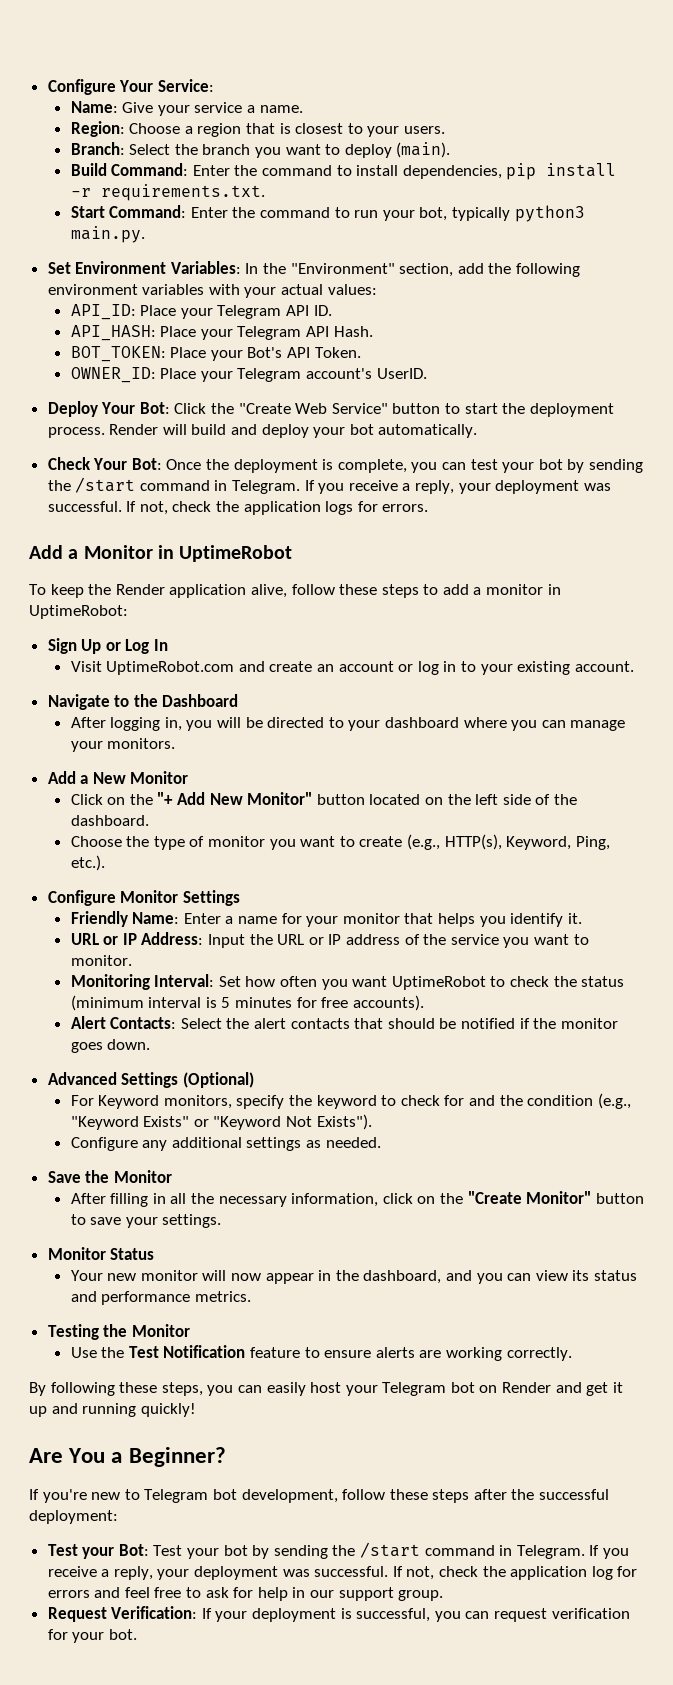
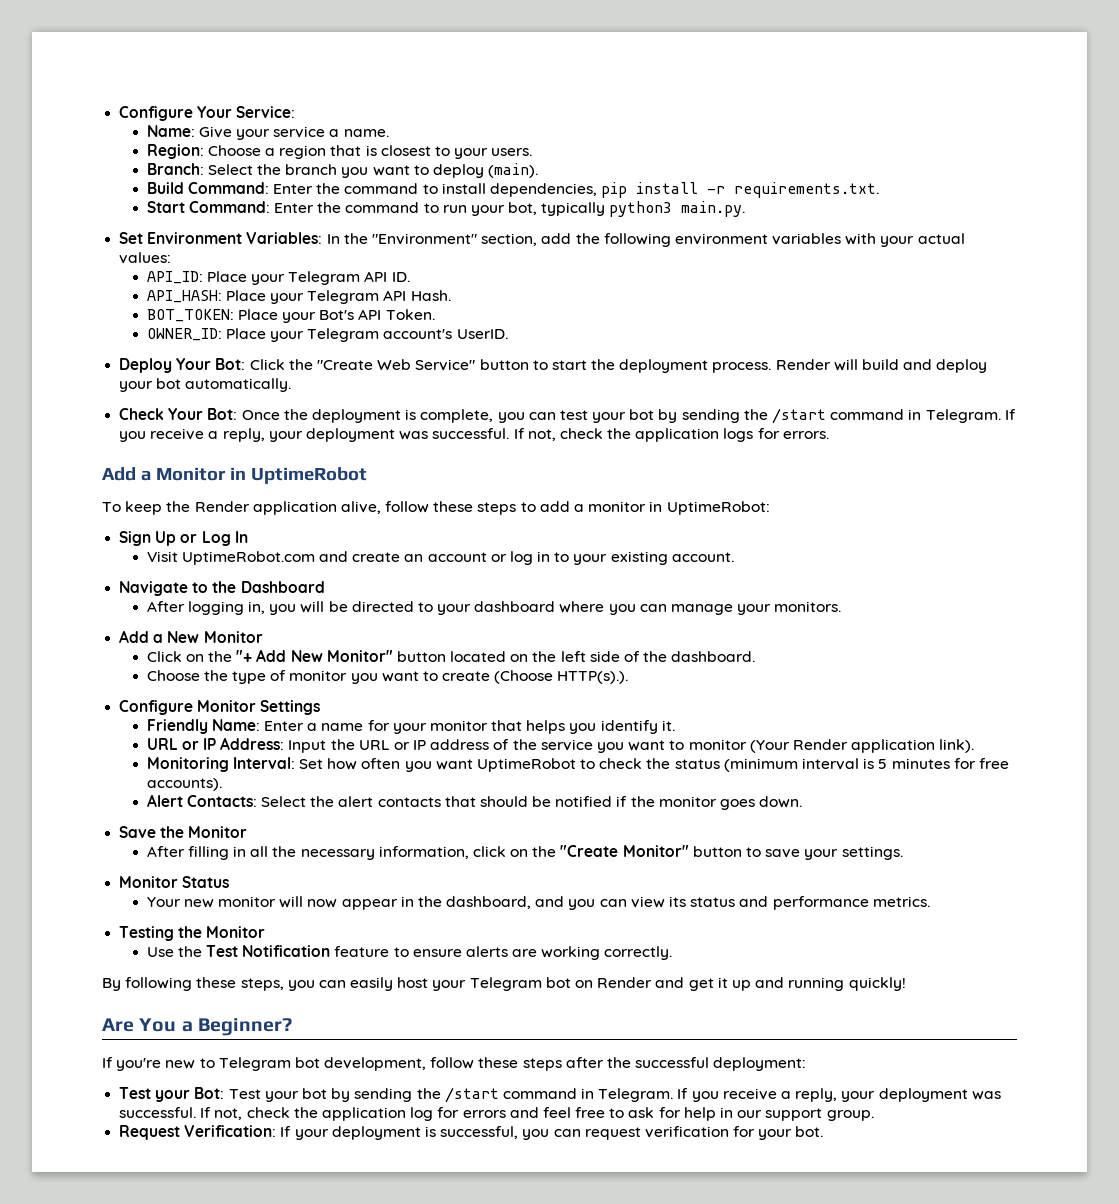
- Choose the type of monitor you want to create (e.g., HTTP(s), Keyword, Ping, etc.).
+ Choose the type of monitor you want to create (Choose HTTP(s).).
- URL or IP Address: Input the URL or IP address of the service you want to monitor.
+ URL or IP Address: Input the URL or IP address of the service you want to monitor (Your Render application link).
- Advanced Settings (Optional)
- For Keyword monitors, specify the keyword to check for and the condition (e.g., "Keyword Exists" or "Keyword Not Exists").
- Configure any additional settings as needed.

